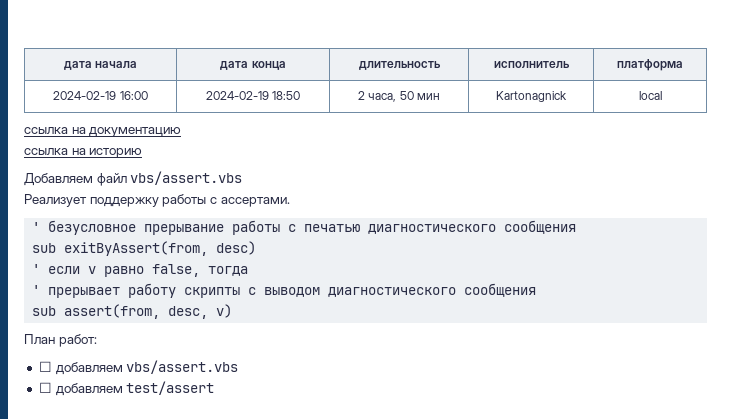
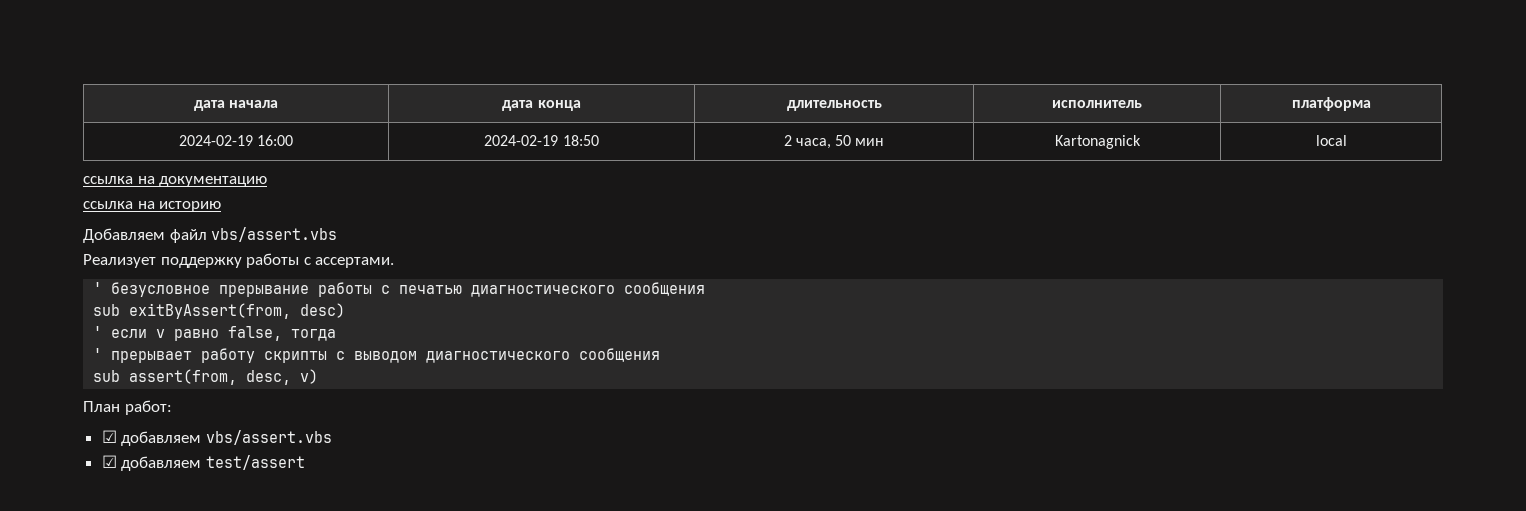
- ☐ добавляем vbs/assert.vbs
+ ☑ добавляем vbs/assert.vbs
- ☐ добавляем test/assert
+ ☑ добавляем test/assert

